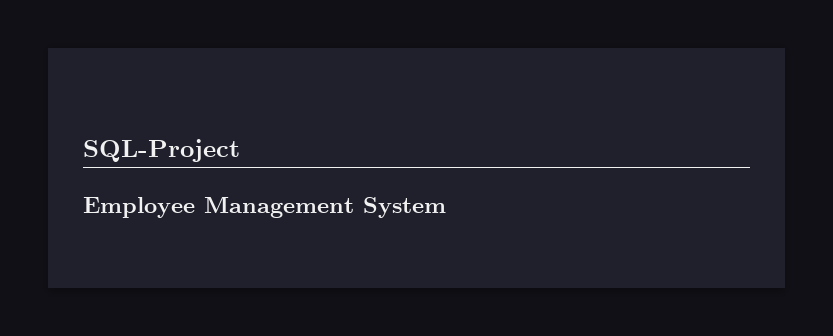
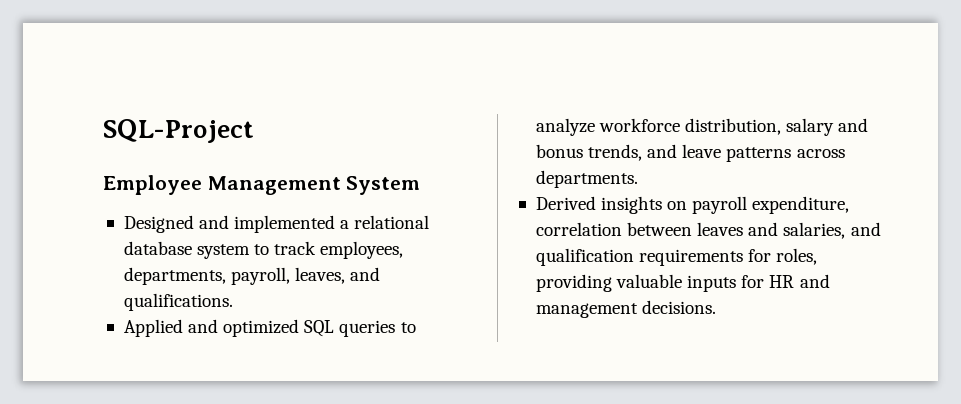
+ Designed and implemented a relational database system to track employees, departments, payroll, leaves, and qualifications.
+ Applied and optimized SQL queries to analyze workforce distribution, salary and bonus trends, and leave patterns across departments.
+ Derived insights on payroll expenditure, correlation between leaves and salaries, and qualification requirements for roles, providing valuable inputs for HR and management decisions.

